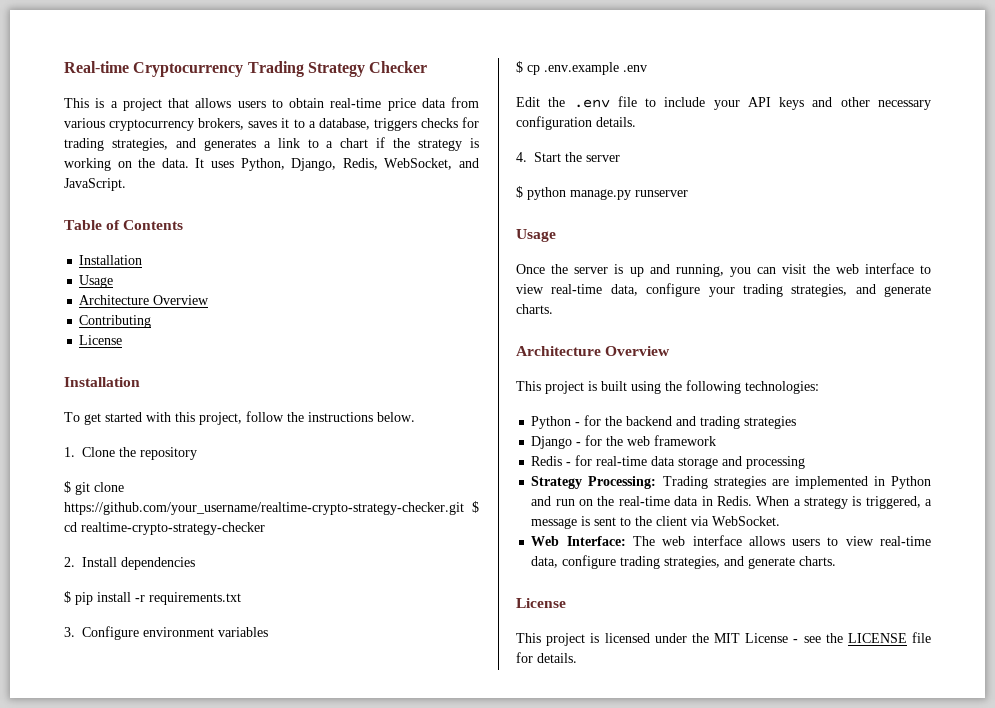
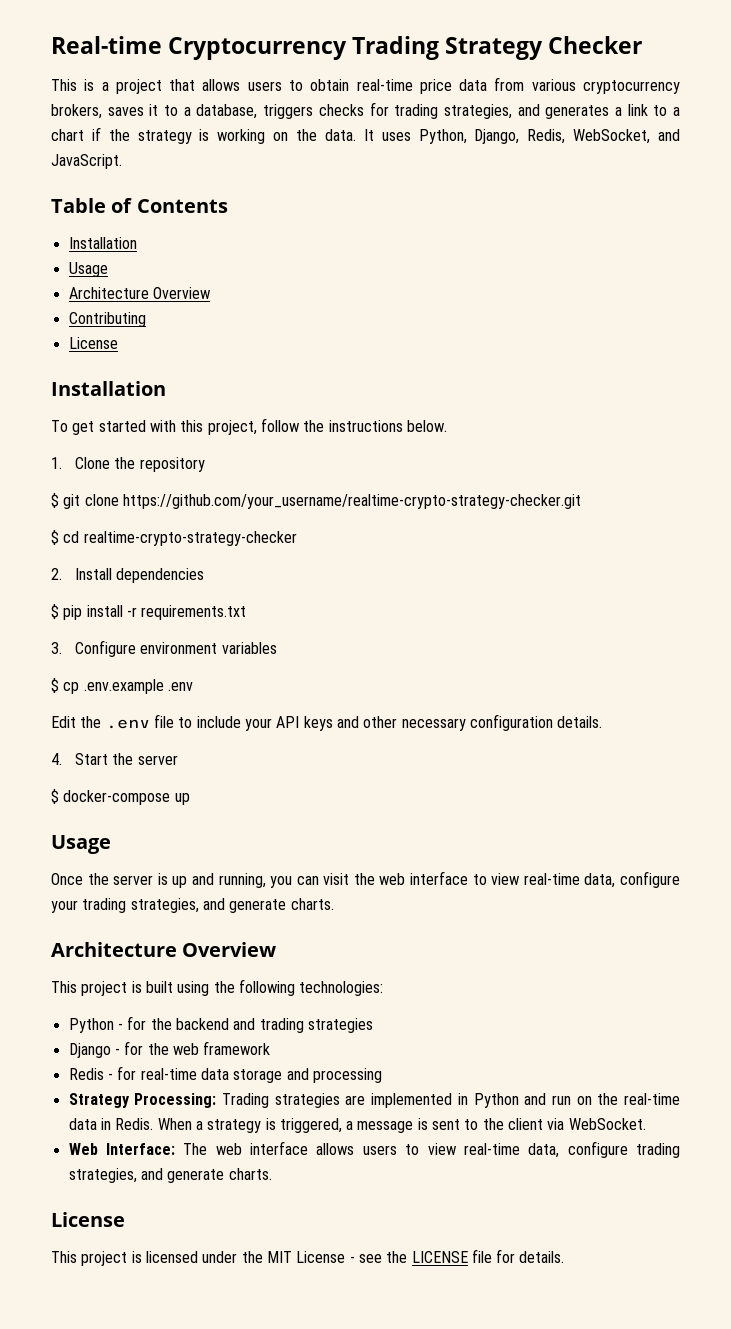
- $ git clone https://github.com/your_username/realtime-crypto-strategy-checker.git $ cd realtime-crypto-strategy-checker
+ $ git clone https://github.com/your_username/realtime-crypto-strategy-checker.git
+ $ cd realtime-crypto-strategy-checker
- $ python manage.py runserver
+ $ docker-compose up

